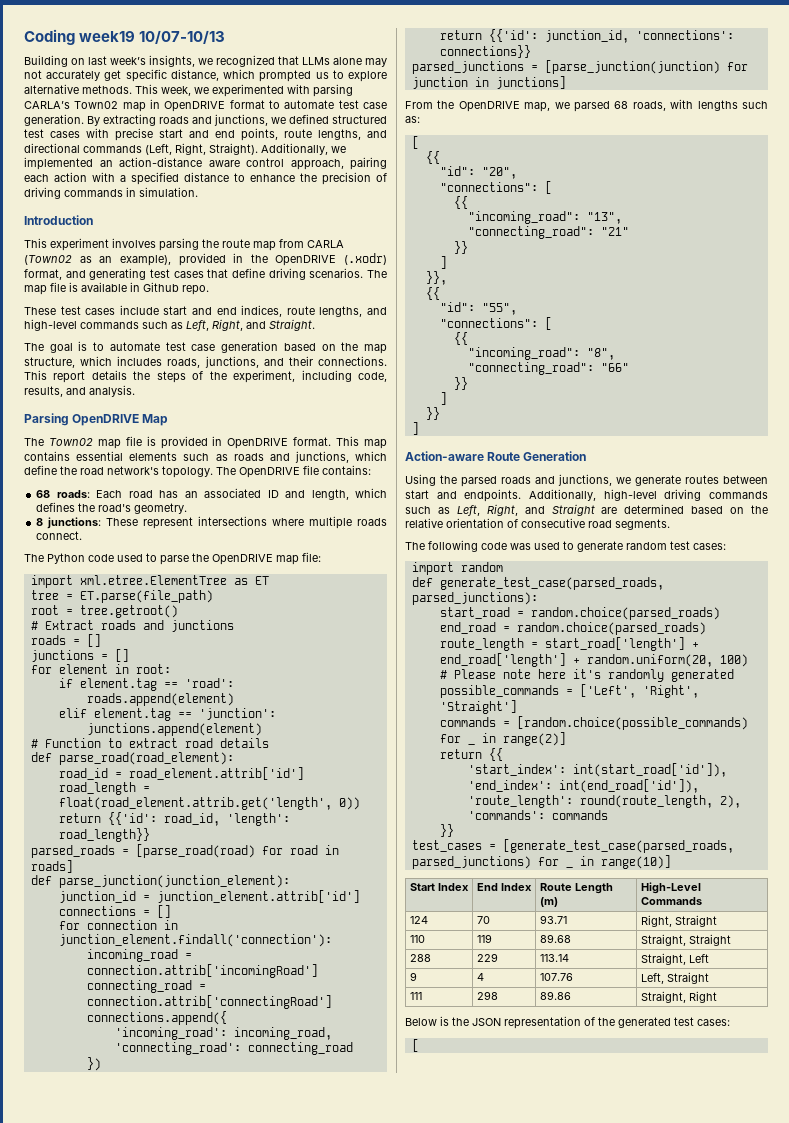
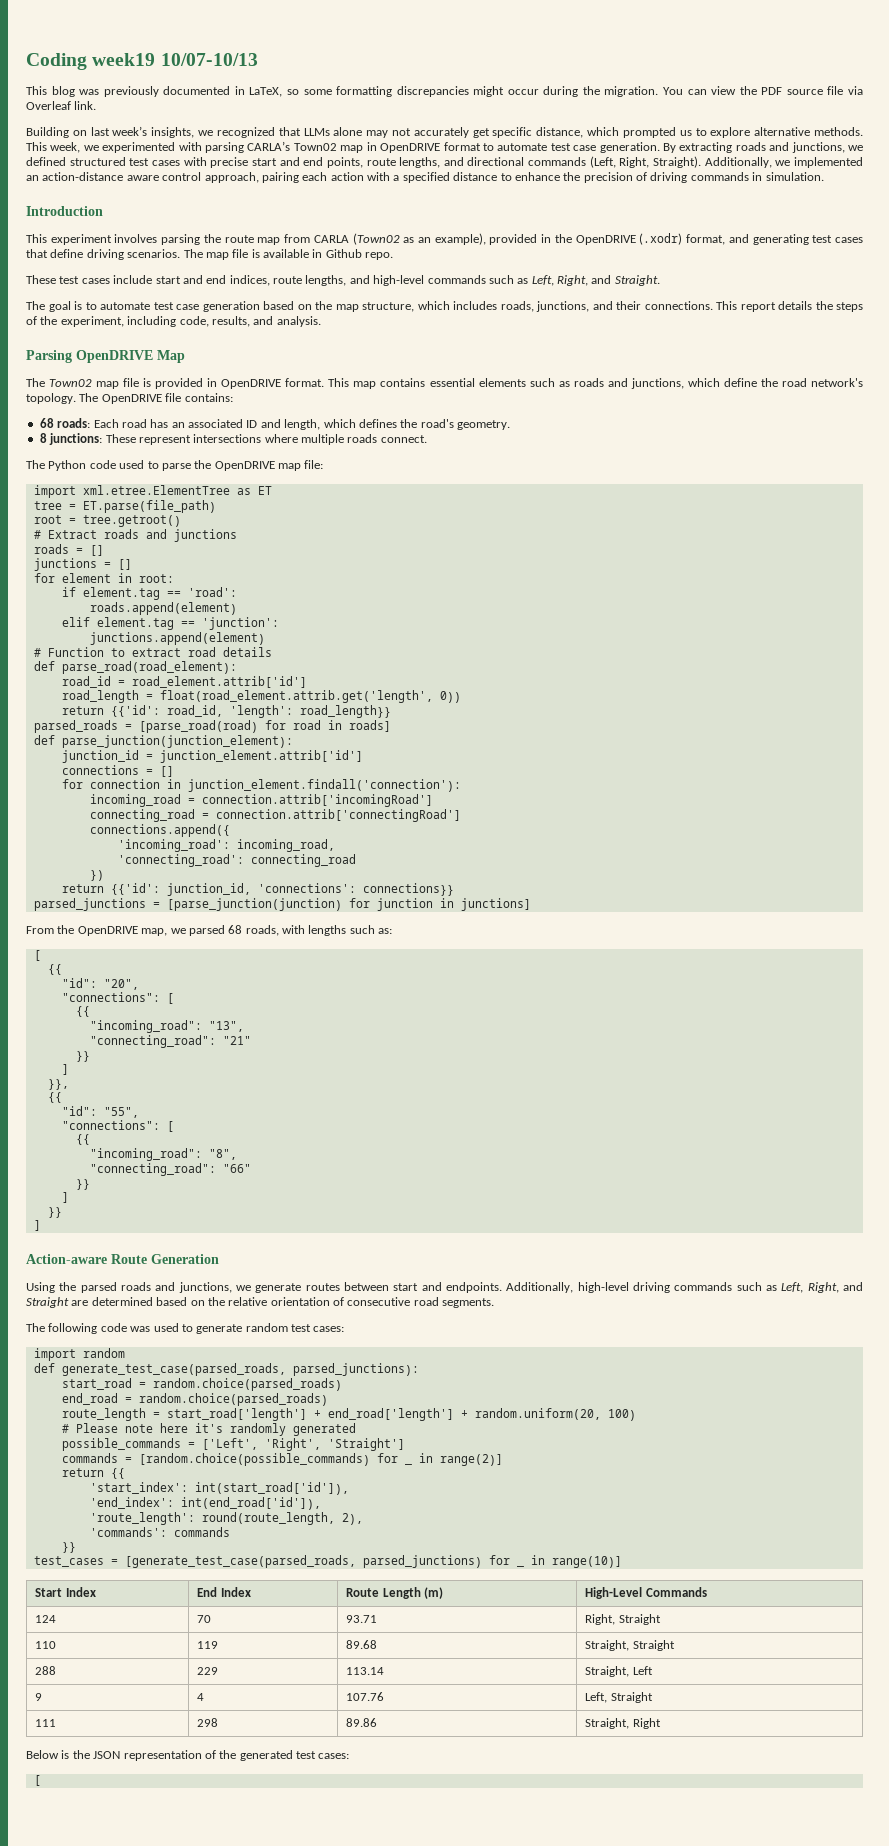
+ This blog was previously documented in LaTeX, so some formatting discrepancies might occur during the migration. You can view the PDF source file via Overleaf link.

